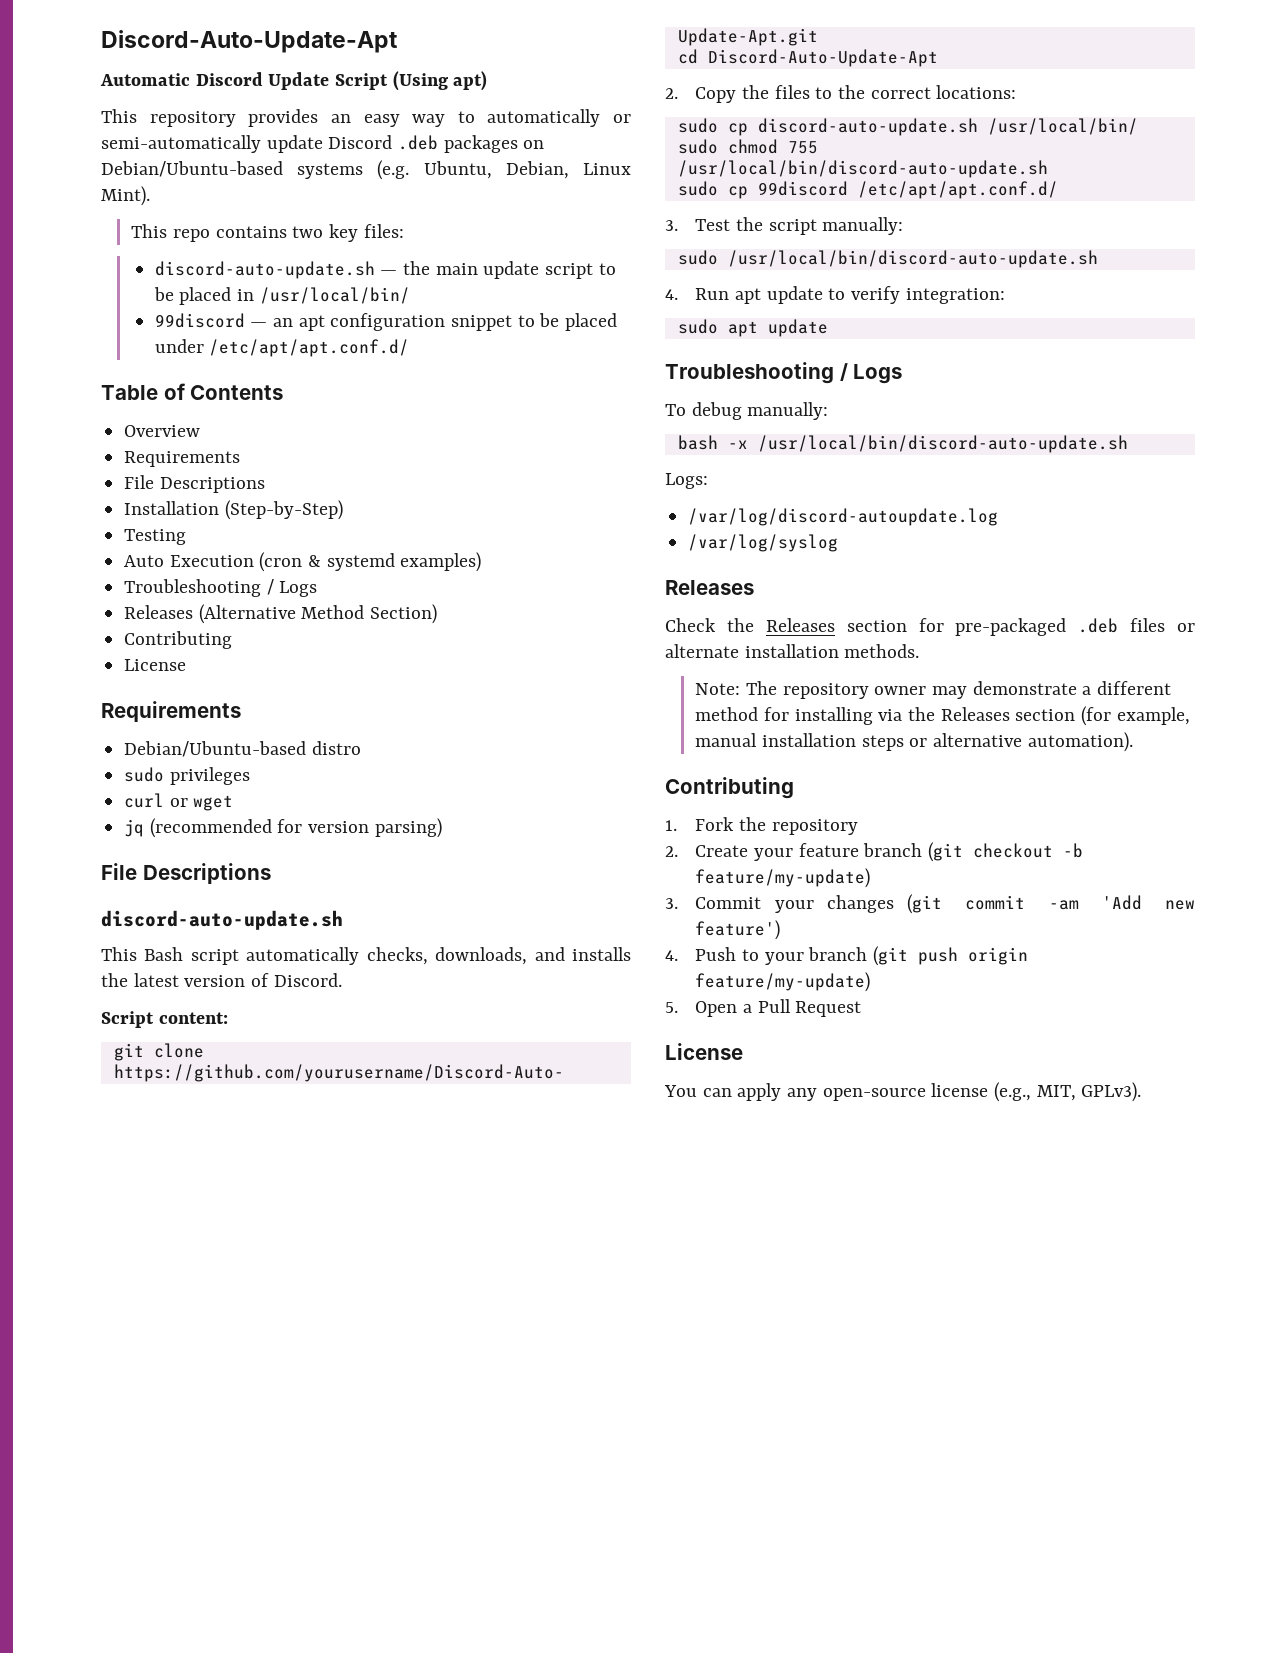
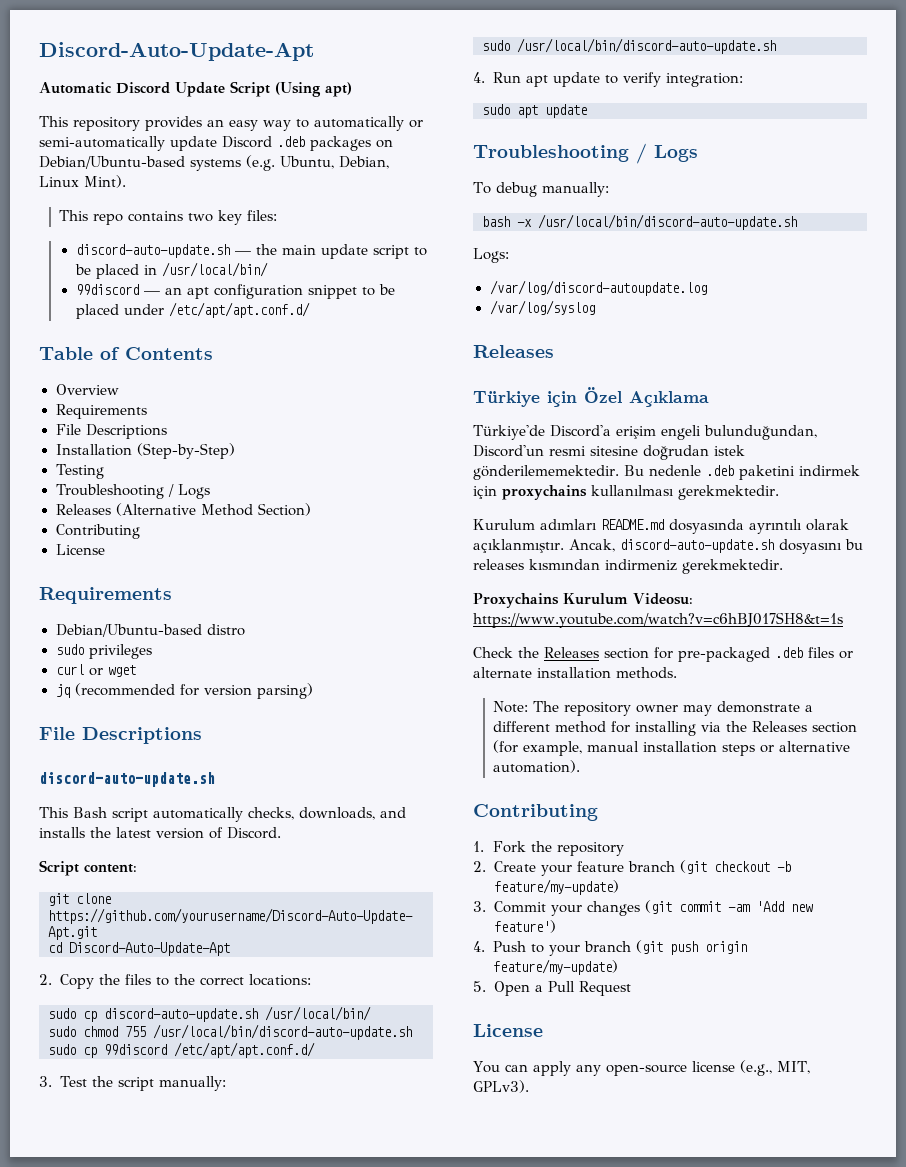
- Auto Execution (cron & systemd examples)
+ Türkiye için Özel Açıklama
+ Türkiye'de Discord'a erişim engeli bulunduğundan, Discord'un resmi sitesine doğrudan istek gönderilememektedir. Bu nedenle .deb paketini indirmek için proxychains kullanılması gerekmektedir.
+ Kurulum adımları README.md dosyasında ayrıntılı olarak açıklanmıştır. Ancak, discord-auto-update.sh dosyasını bu releases kısmından indirmeniz gerekmektedir.
+ Proxychains Kurulum Videosu: https://www.youtube.com/watch?v=c6hBJ017SH8&t=1s

